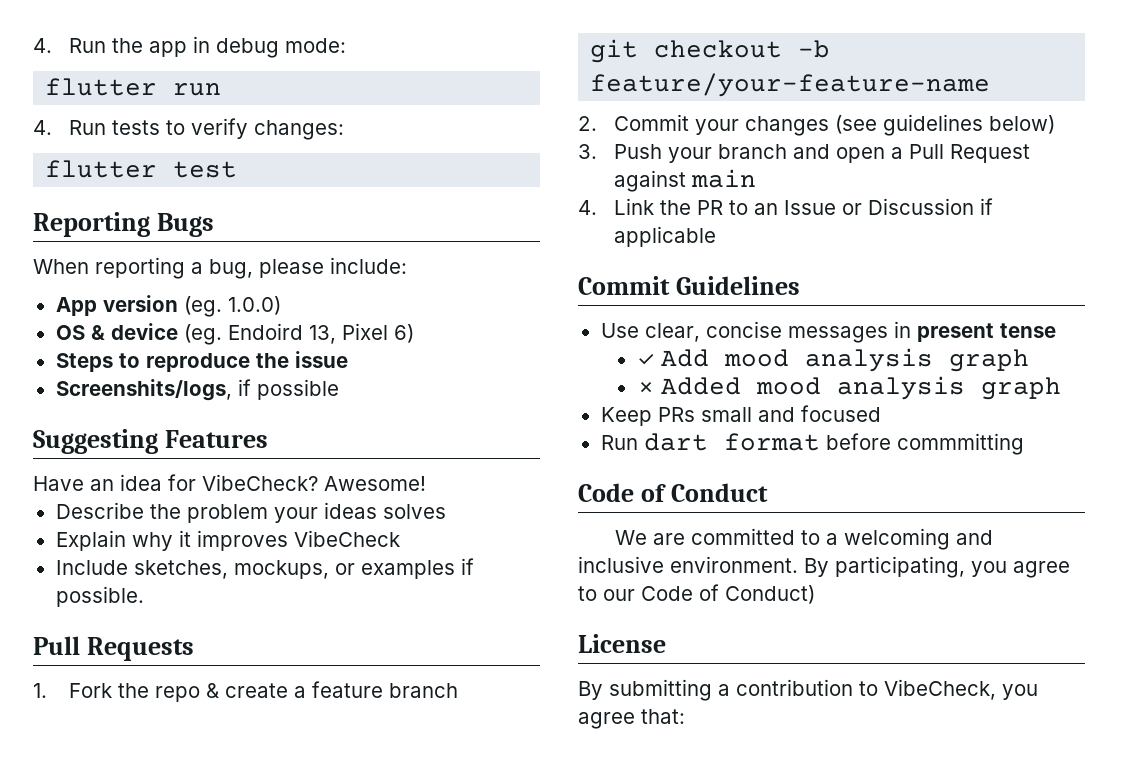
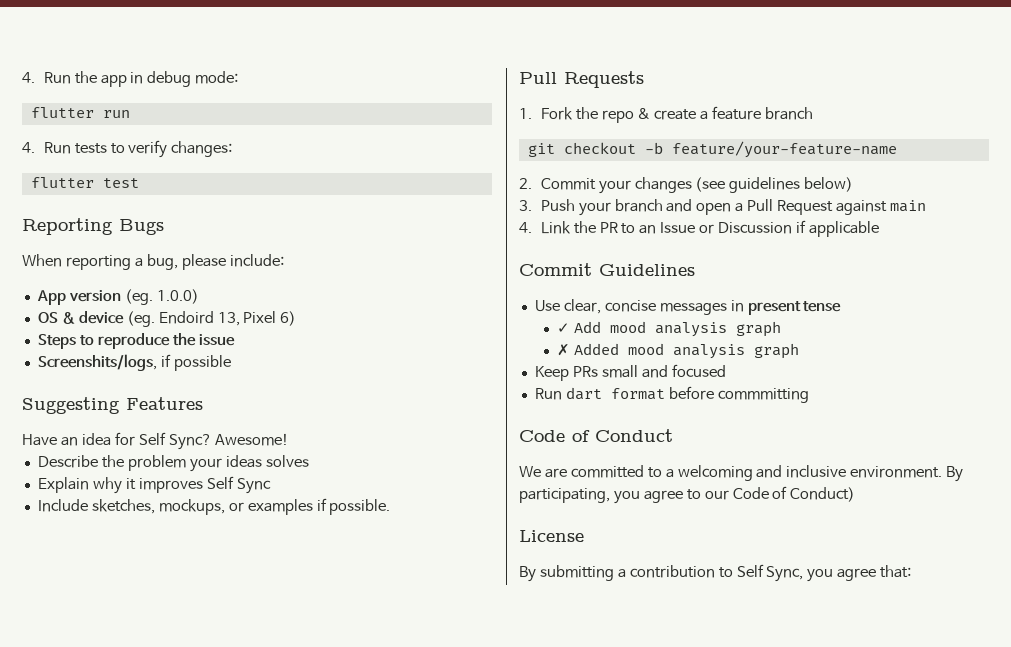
- Have an idea for VibeCheck?
+ Have an idea for Self Sync?
- Explain why it improves VibeCheck
+ Explain why it improves Self Sync
- By submitting a contribution to VibeCheck, you agree that:
+ By submitting a contribution to Self Sync, you agree that:

